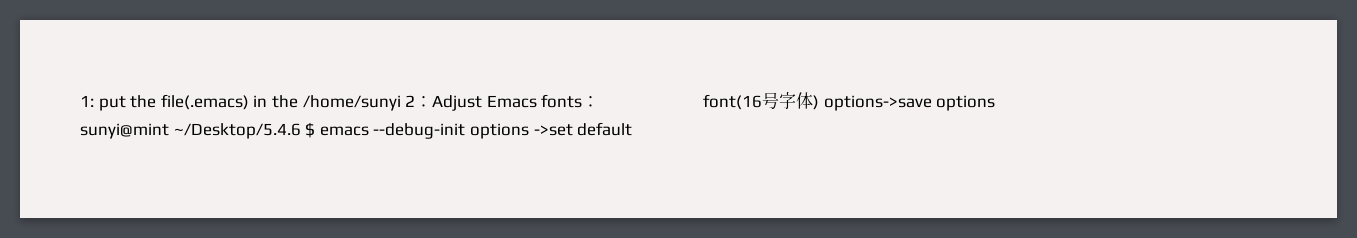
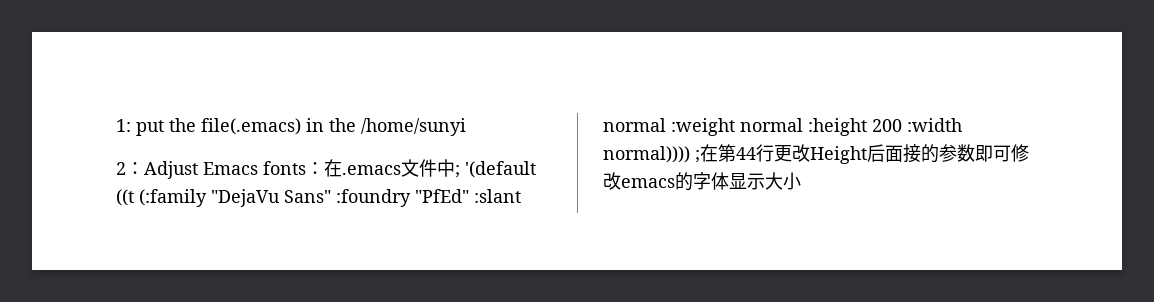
- 1: put the file(.emacs) in the /home/sunyi 2：Adjust Emacs fonts：sunyi@mint ~/Desktop/5.4.6 $ emacs --debug-init options ->set default font(16号字体) options->save options
+ 1: put the file(.emacs) in the /home/sunyi
+ 2：Adjust Emacs fonts：在.emacs文件中; '(default ((t (:family "DejaVu Sans" :foundry "PfEd" :slant normal :weight normal :height 200 :width normal)))) ;在第44行更改Height后面接的参数即可修改emacs的字体显示大小

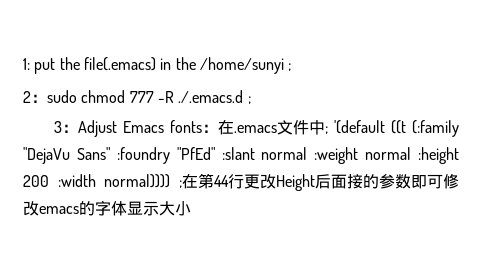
- 1: put the file(.emacs) in the /home/sunyi
+ 1: put the file(.emacs) in the /home/sunyi ;
- 2：Adjust Emacs fonts：在.emacs文件中; '(default ((t (:family "DejaVu Sans" :foundry "PfEd" :slant normal :weight normal :height 200 :width normal)))) ;在第44行更改Height后面接的参数即可修改emacs的字体显示大小
+ 2：sudo chmod 777 -R ./.emacs.d ;
+ 3：Adjust Emacs fonts：在.emacs文件中; '(default ((t (:family "DejaVu Sans" :foundry "PfEd" :slant normal :weight normal :height 200 :width normal)))) ;在第44行更改Height后面接的参数即可修改emacs的字体显示大小

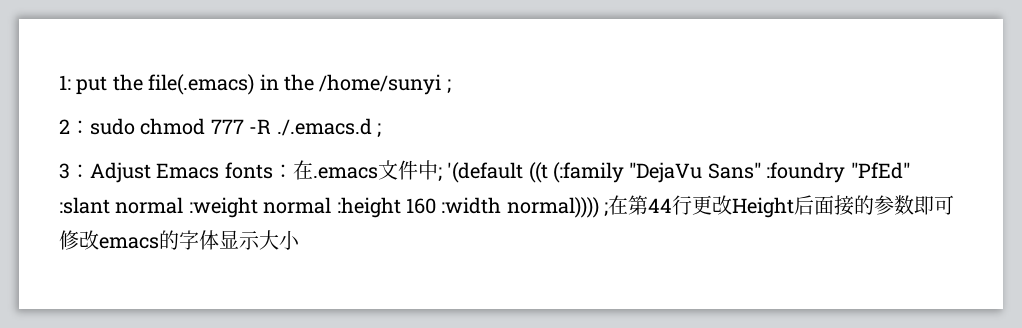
- 3：Adjust Emacs fonts：在.emacs文件中; '(default ((t (:family "DejaVu Sans" :foundry "PfEd" :slant normal :weight normal :height 200 :width normal)))) ;在第44行更改Height后面接的参数即可修改emacs的字体显示大小
+ 3：Adjust Emacs fonts：在.emacs文件中; '(default ((t (:family "DejaVu Sans" :foundry "PfEd" :slant normal :weight normal :height 160 :width normal)))) ;在第44行更改Height后面接的参数即可修改emacs的字体显示大小

